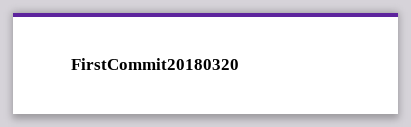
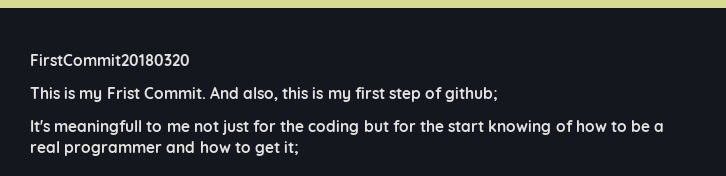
+ This is my Frist Commit. And also, this is my first step of github;
+ It's meaningfull to me not just for the coding but for the start knowing of how to be a real programmer and how to get it;

